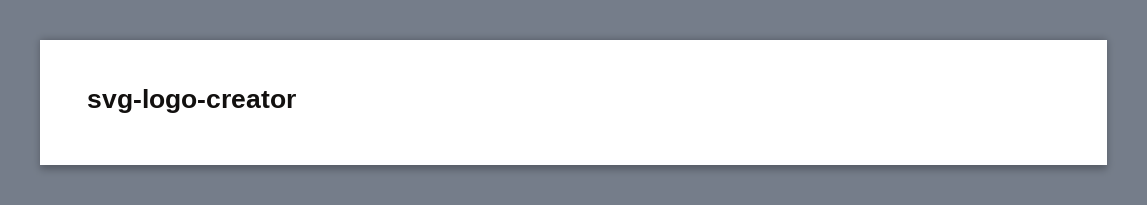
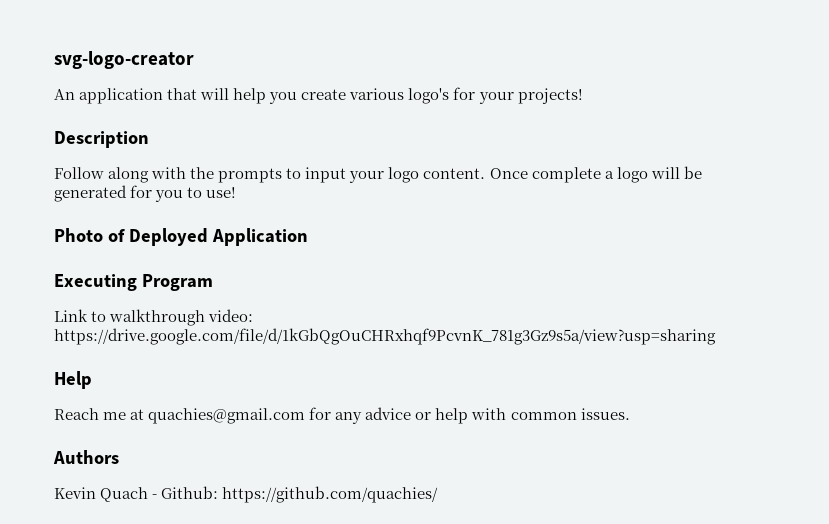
+ An application that will help you create various logo's for your projects!
+ Description
+ Follow along with the prompts to input your logo content. Once complete a logo will be generated for you to use!
+ Photo of Deployed Application
+ Executing Program
+ Link to walkthrough video: https://drive.google.com/file/d/1kGbQgOuCHRxhqf9PcvnK_781g3Gz9s5a/view?usp=sharing
+ Help
+ Reach me at quachies@gmail.com for any advice or help with common issues.
+ Authors
+ Kevin Quach - Github: https://github.com/quachies/

